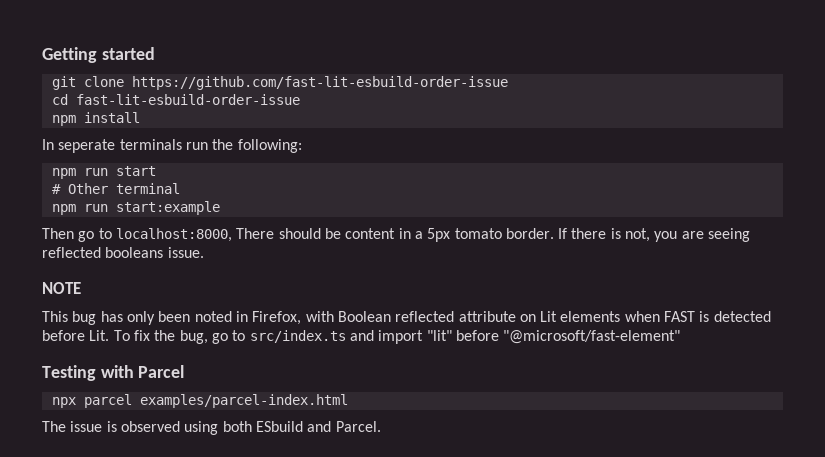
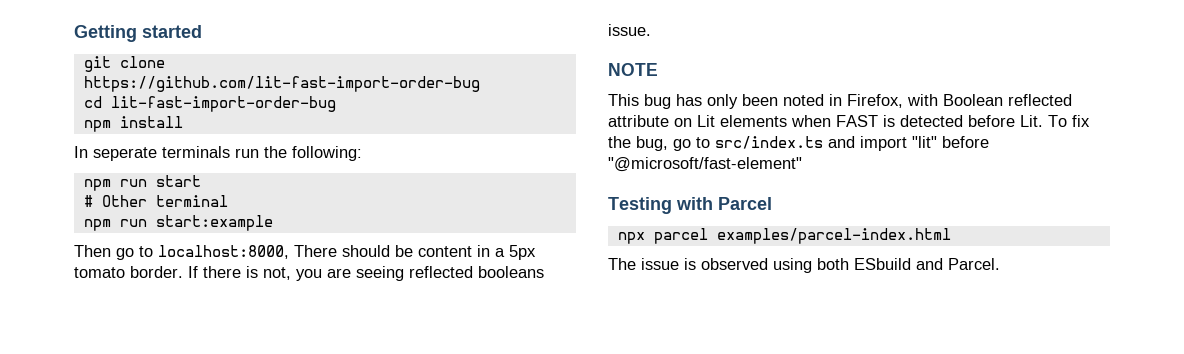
- git clone https://github.com/fast-lit-esbuild-order-issue
+ git clone https://github.com/lit-fast-import-order-bug
- cd fast-lit-esbuild-order-issue
+ cd lit-fast-import-order-bug

